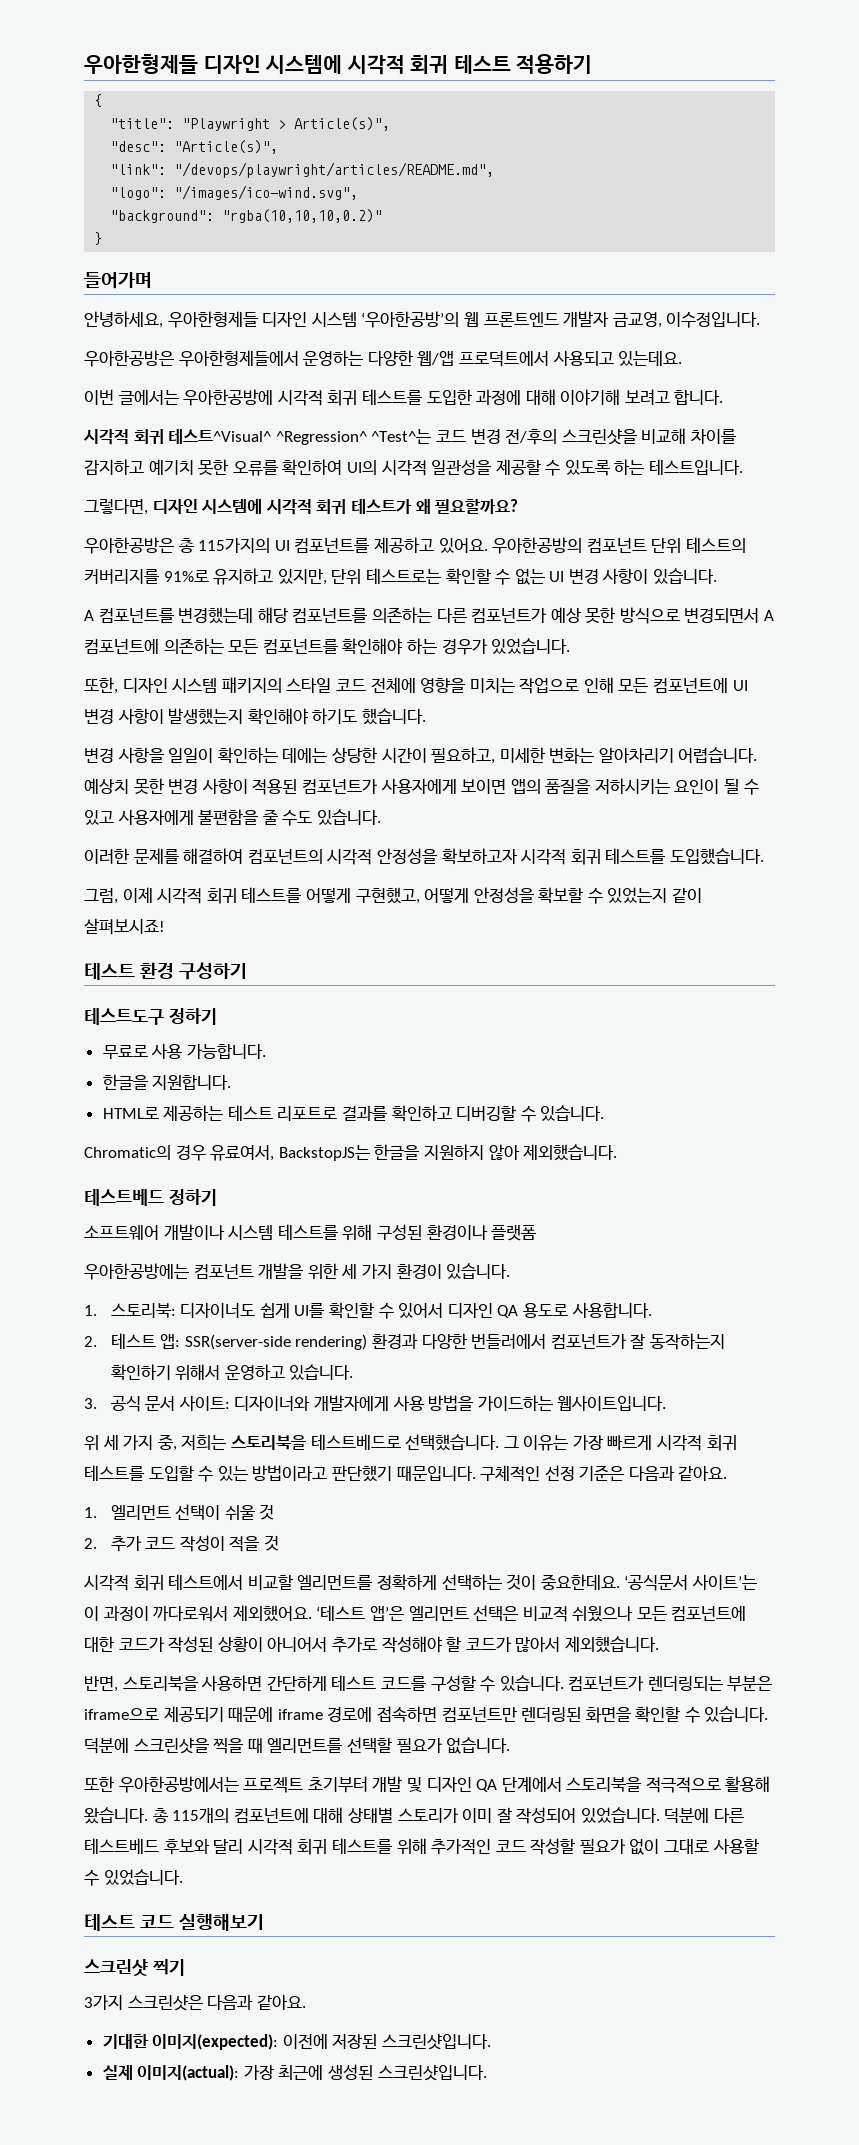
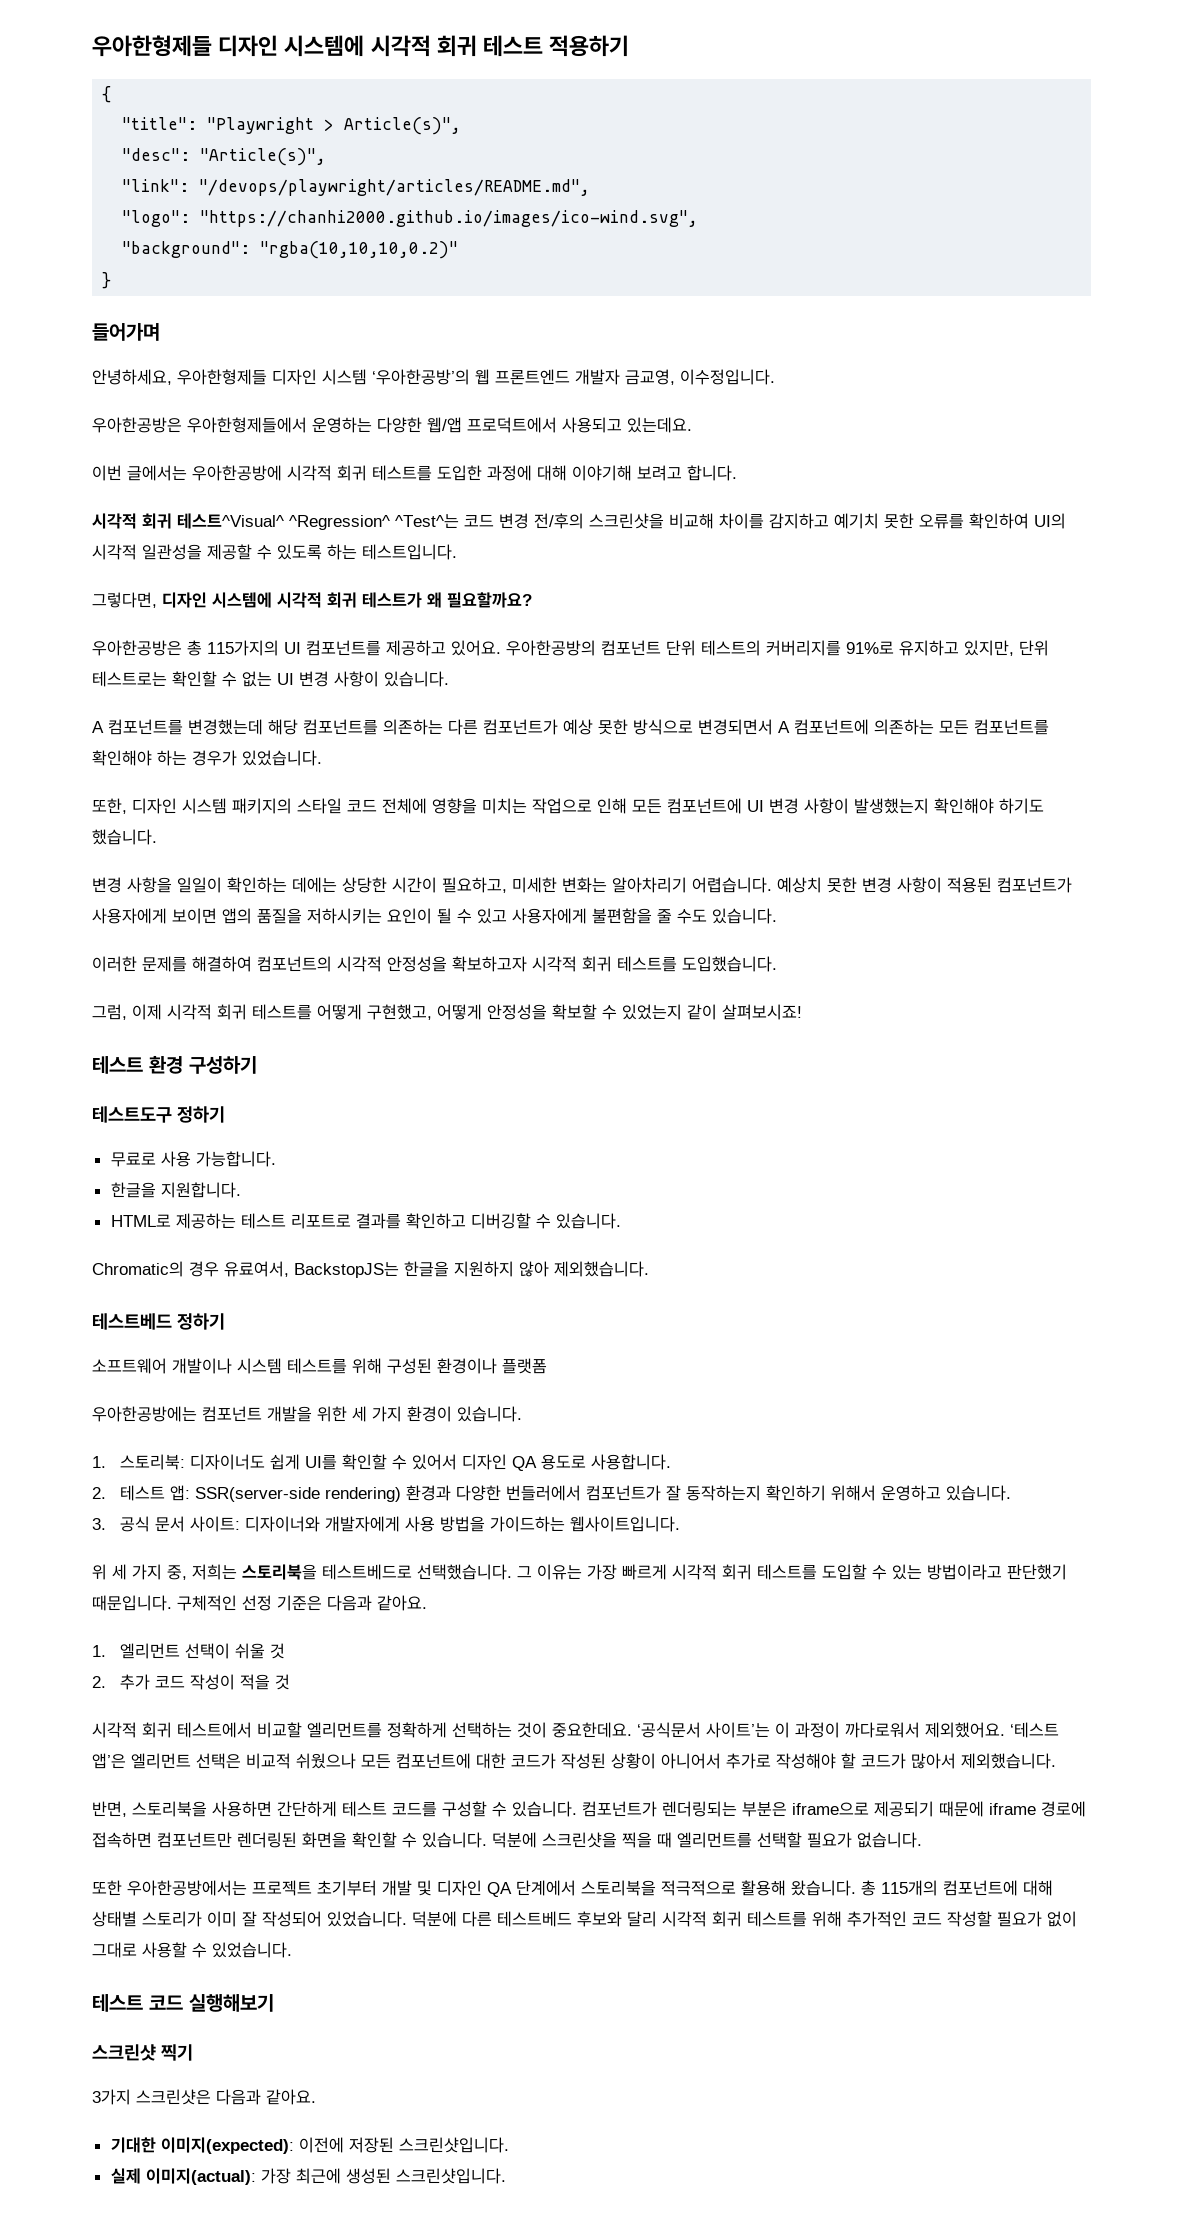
- "logo": "/images/ico-wind.svg",
+ "logo": "https://chanhi2000.github.io/images/ico-wind.svg",

